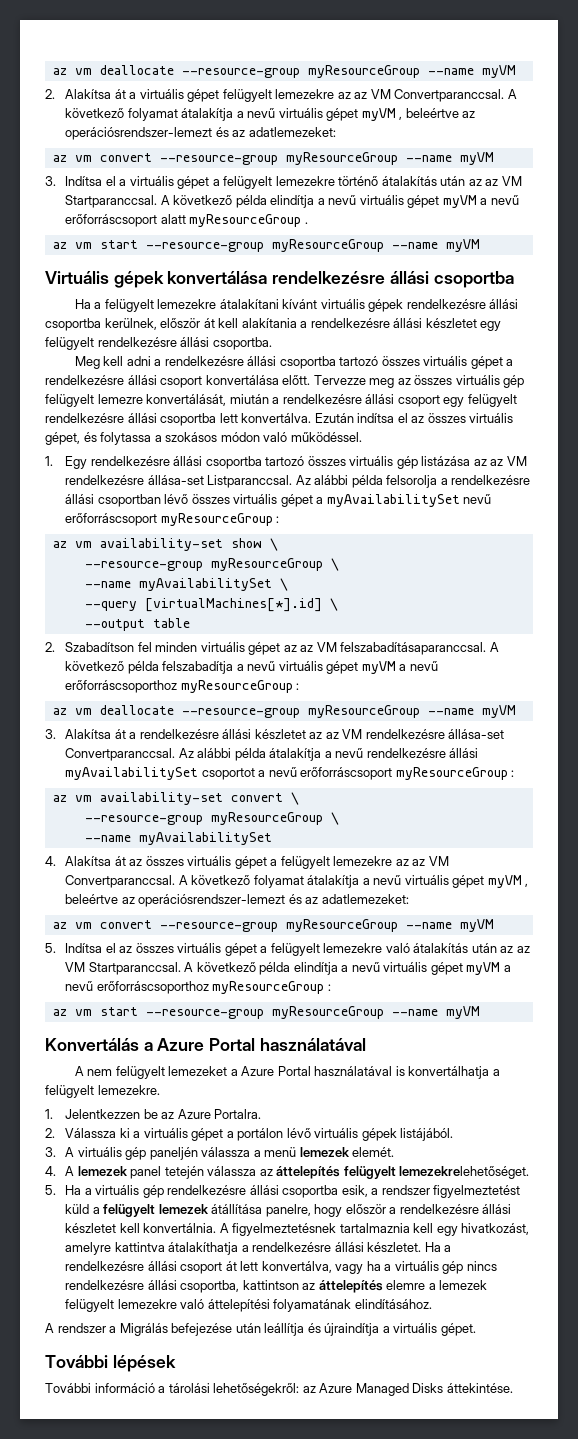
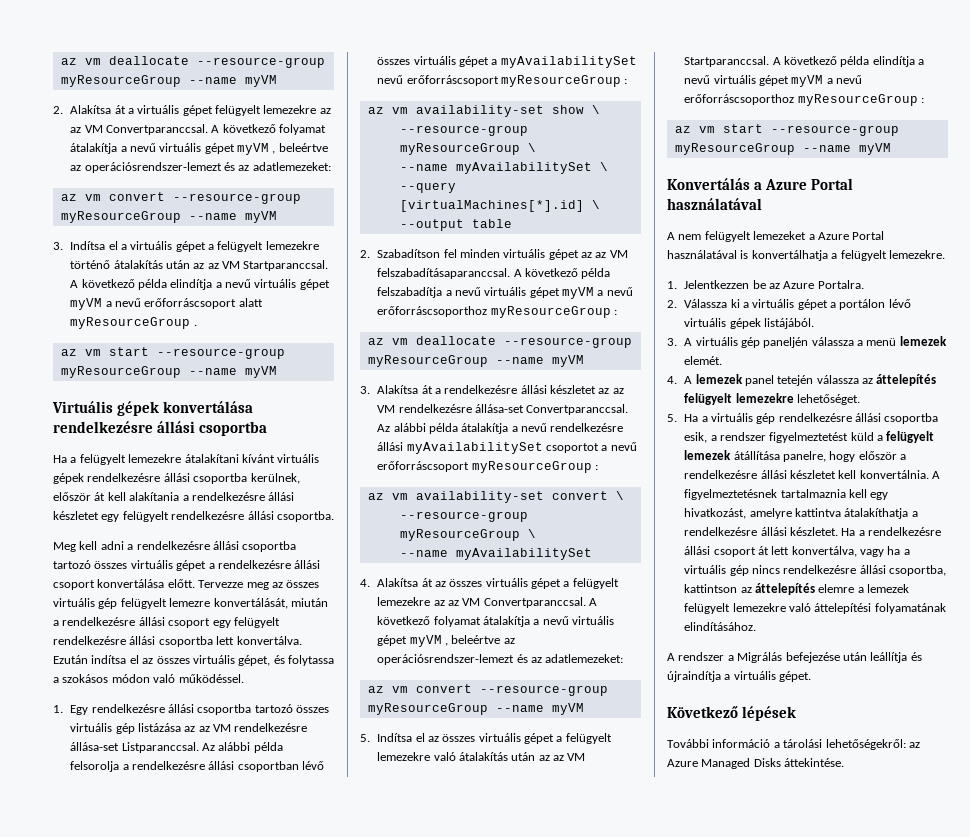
- 4. A lemezek panel tetején válassza az áttelepítés felügyelt lemezekrelehetőséget.
+ 4. A lemezek panel tetején válassza az áttelepítés felügyelt lemezekre lehetőséget.
- További lépések
+ Következő lépések

